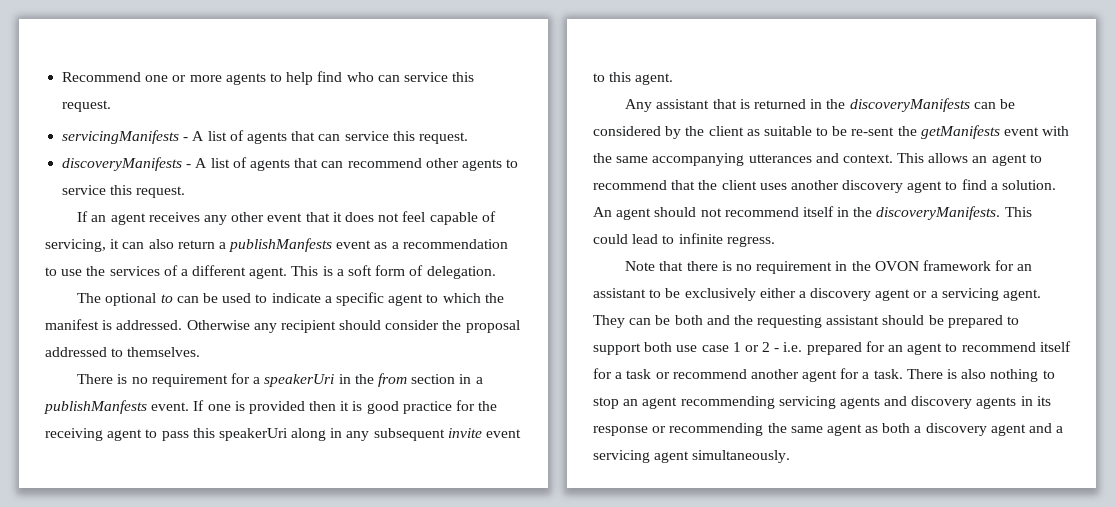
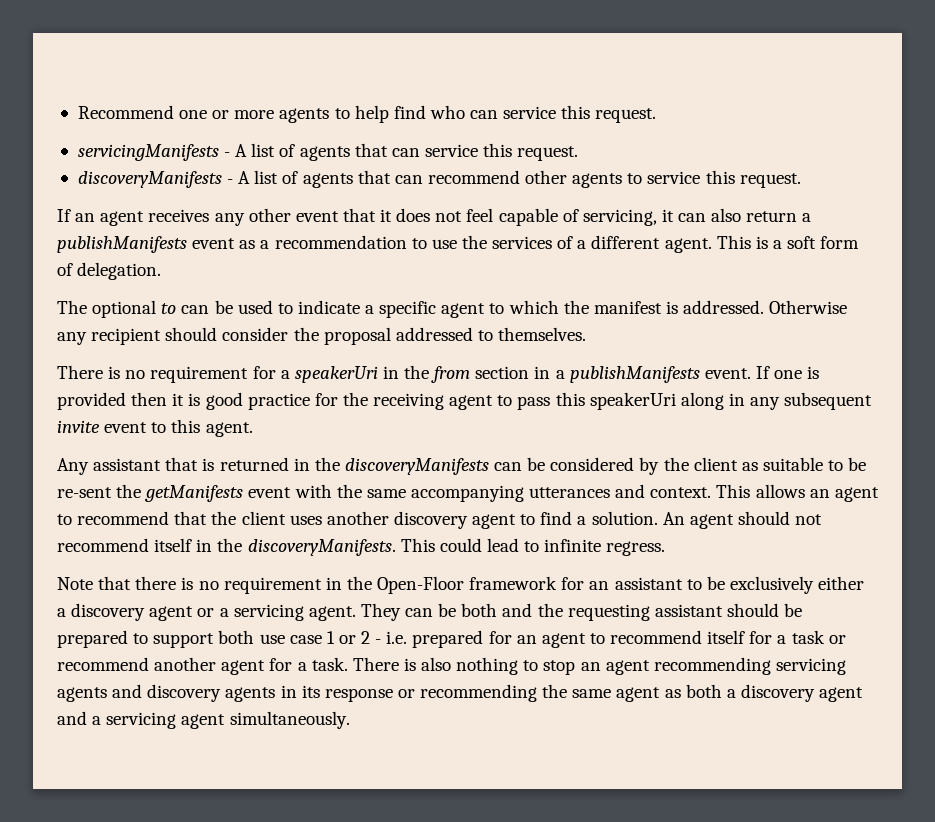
- If an agent receives any other event that it does not feel capable of servicing, it can also return a publishManfests event as a recommendation to use the services of a different agent.
+ If an agent receives any other event that it does not feel capable of servicing, it can also return a publishManifests event as a recommendation to use the services of a different agent.
- There is no requirement for a speakerUri in the from section in a publishManfests event.
+ There is no requirement for a speakerUri in the from section in a publishManifests event.
- Note that there is no requirement in the OVON framework for an assistant to be exclusively either a discovery agent or a servicing agent.
+ Note that there is no requirement in the Open-Floor framework for an assistant to be exclusively either a discovery agent or a servicing agent.

